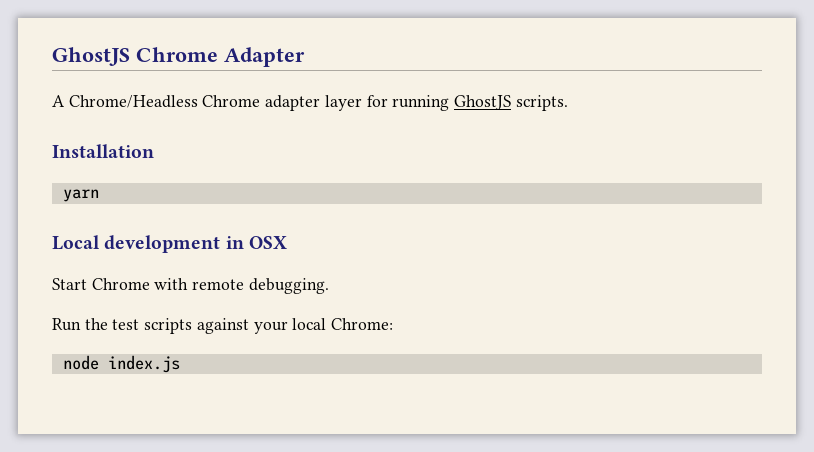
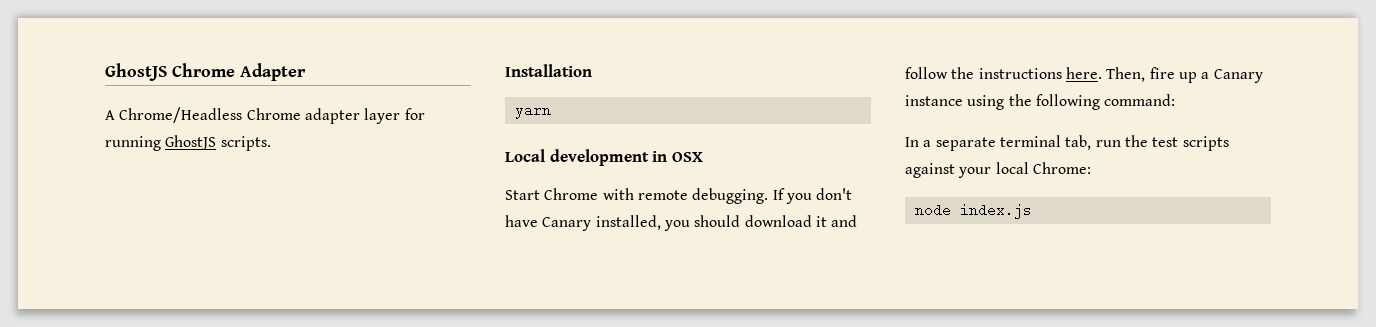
- Start Chrome with remote debugging.
- Run the test scripts against your local Chrome:
+ Start Chrome with remote debugging. If you don't have Canary installed, you should download it and follow the instructions here. Then, fire up a Canary instance using the following command:
+ In a separate terminal tab, run the test scripts against your local Chrome:

